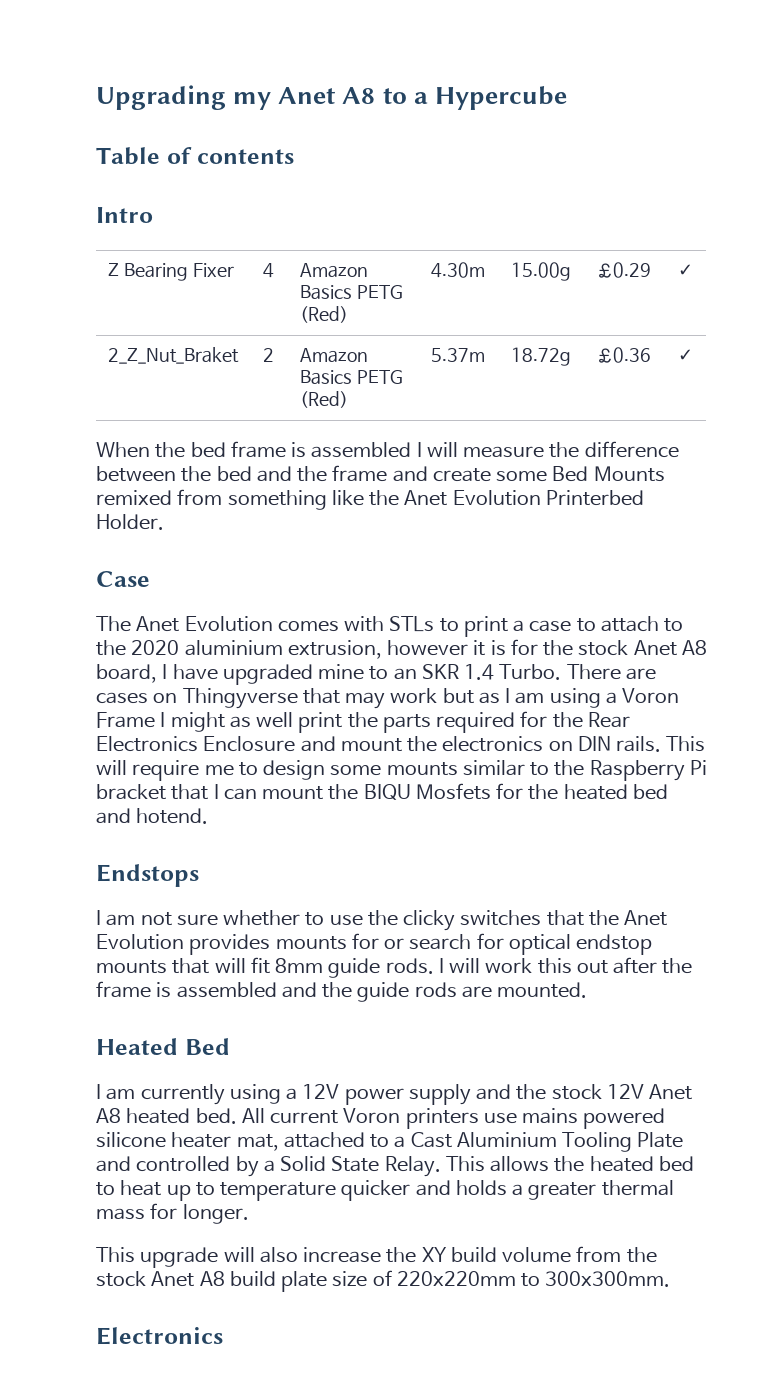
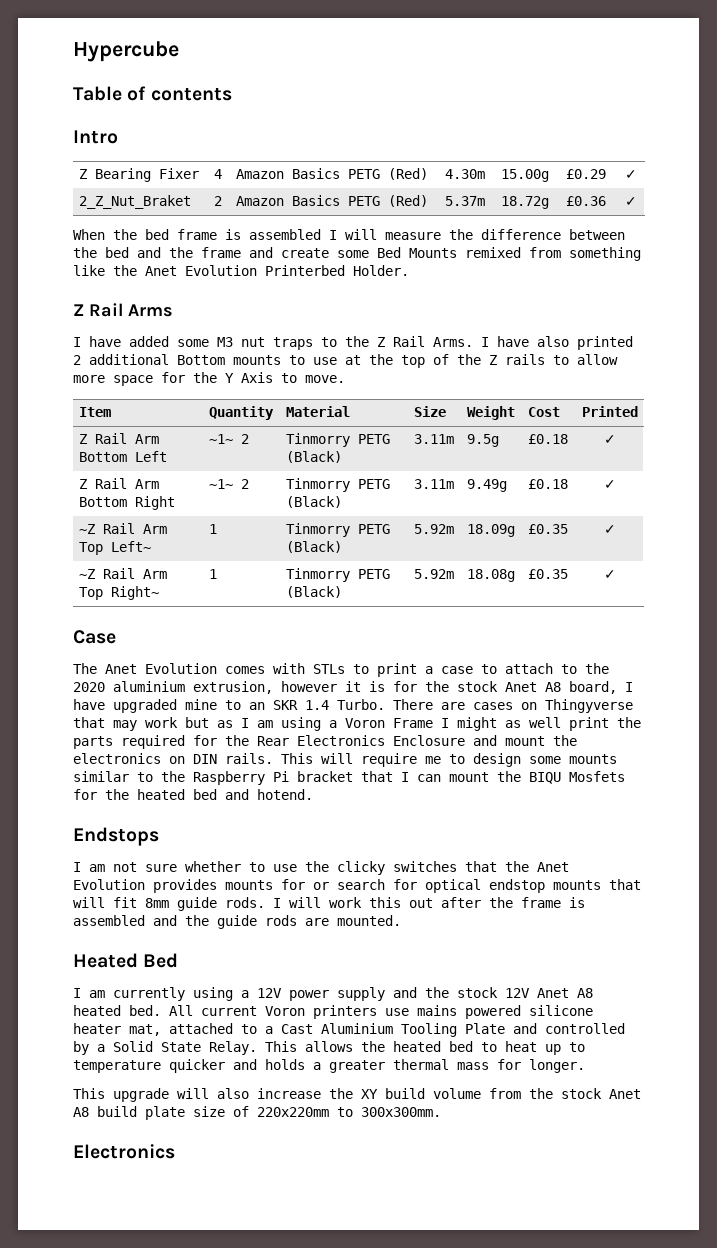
- Upgrading my Anet A8 to a Hypercube
+ Hypercube
+ Z Rail Arms
+ I have added some M3 nut traps to the Z Rail Arms. I have also printed 2 additional Bottom mounts to use at the top of the Z rails to allow more space for the Y Axis to move.
+ Item | Quantity | Material | Size | Weight | Cost | Printed
+ Z Rail Arm Bottom Left | ~1~ 2 | Tinmorry PETG (Black) | 3.11m | 9.5g | £0.18 | ✓
+ Z Rail Arm Bottom Right | ~1~ 2 | Tinmorry PETG (Black) | 3.11m | 9.49g | £0.18 | ✓
+ ~Z Rail Arm Top Left~ | 1 | Tinmorry PETG (Black) | 5.92m | 18.09g | £0.35 | ✓
+ ~Z Rail Arm Top Right~ | 1 | Tinmorry PETG (Black) | 5.92m | 18.08g | £0.35 | ✓

